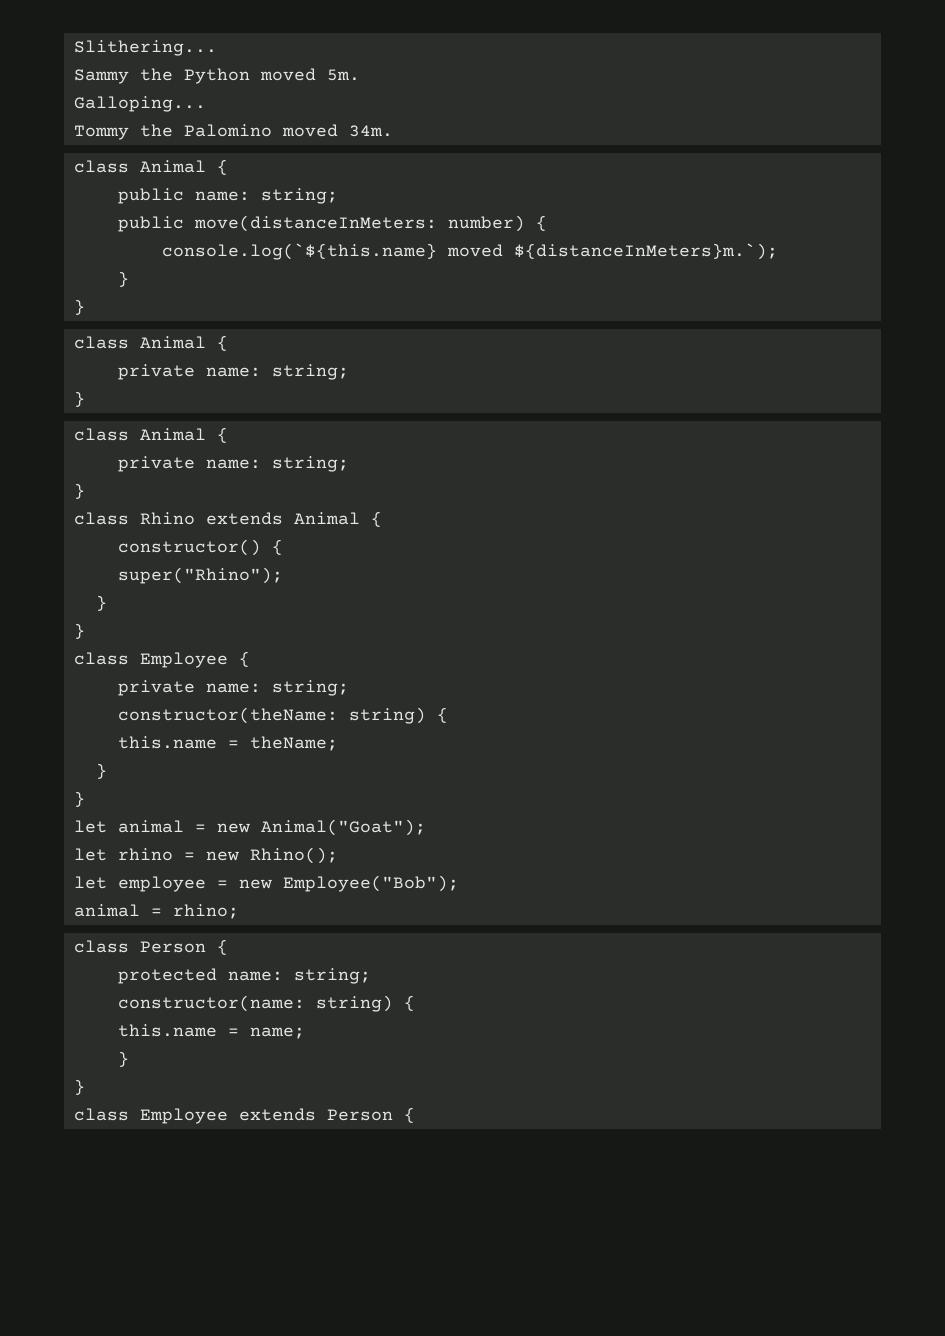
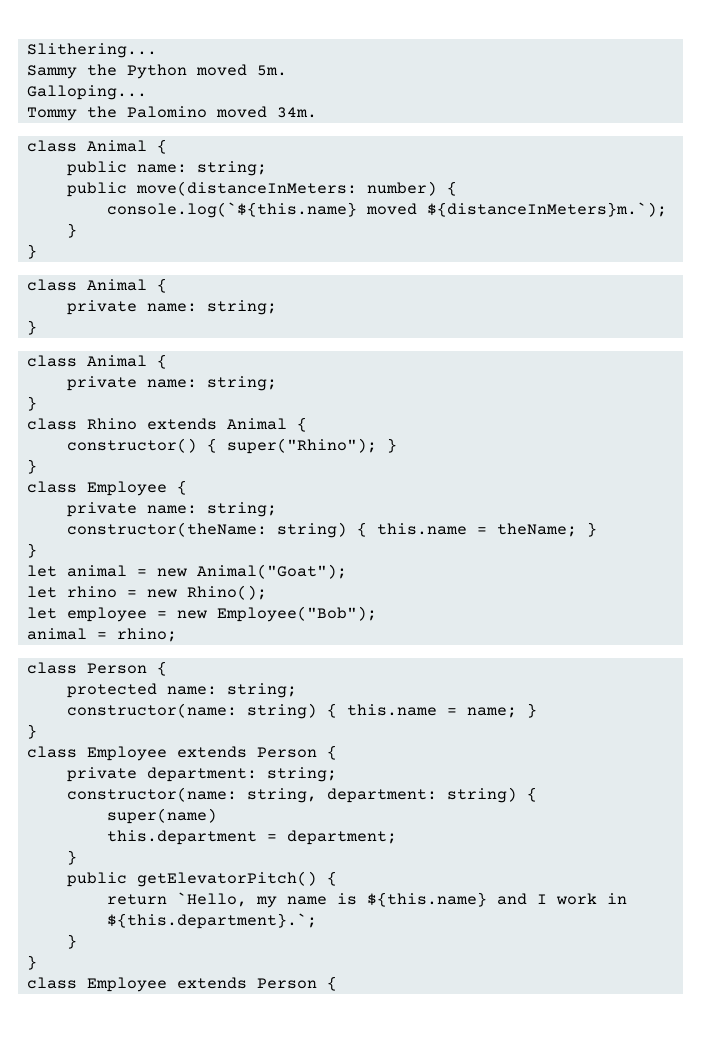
- constructor() {
- super("Rhino");
- }
+ constructor() { super("Rhino"); }
- constructor(theName: string) {
- this.name = theName;
- }
+ constructor(theName: string) { this.name = theName; }
- constructor(name: string) {
- this.name = name;
+ constructor(name: string) { this.name = name; }
+ }
+ class Employee extends Person {
+ private department: string;
+ constructor(name: string, department: string) {
+ super(name)
+ this.department = department;
+ }
+ public getElevatorPitch() {
+ return `Hello, my name is ${this.name} and I work in ${this.department}.`;

